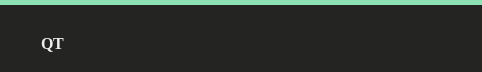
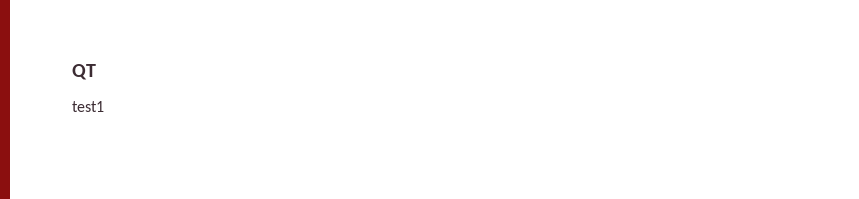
+ test1

